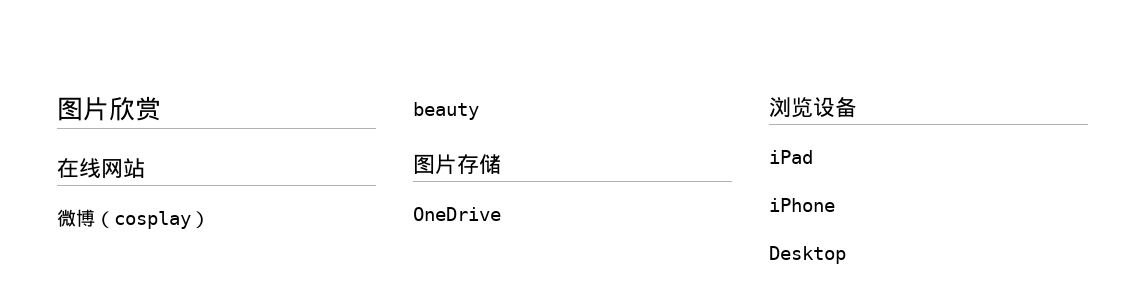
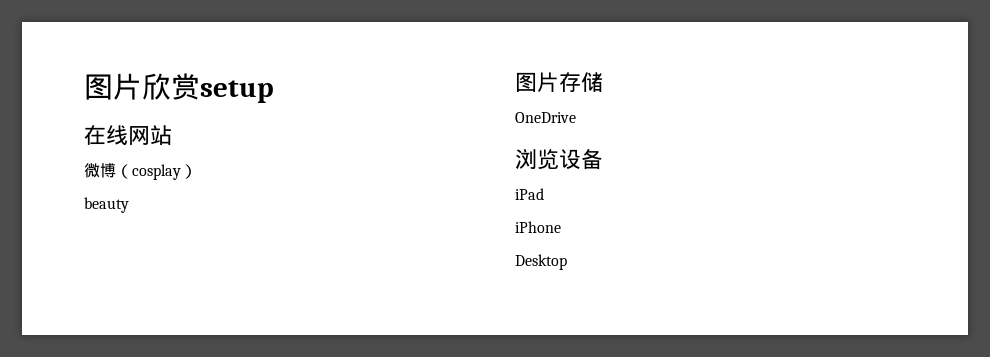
- 图片欣赏
+ 图片欣赏setup

